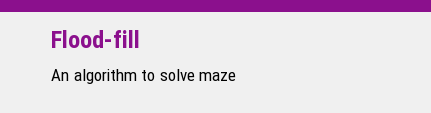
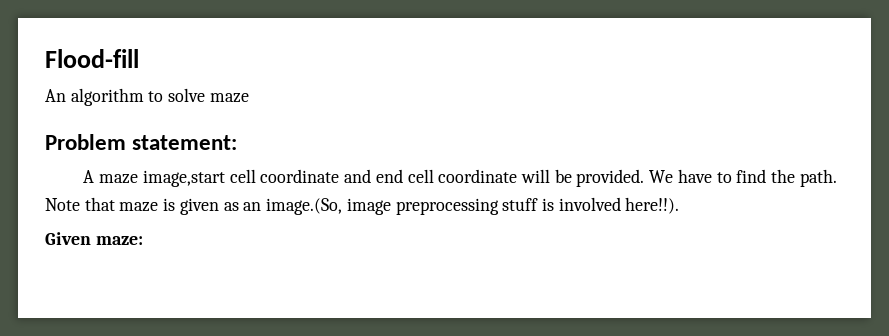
+ Problem statement:
+ A maze image,start cell coordinate and end cell coordinate will be provided. We have to find the path. Note that maze is given as an image.(So, image preprocessing stuff is involved here!!).
+ Given maze:

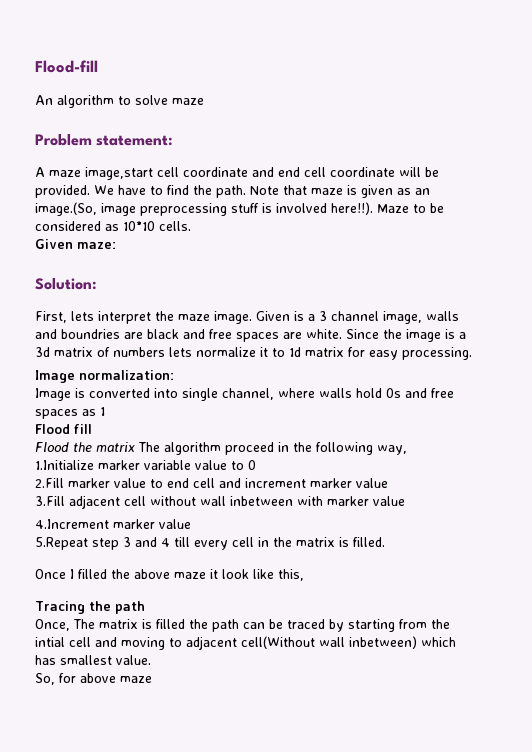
- Note that maze is given as an image.(So, image preprocessing stuff is involved here!!).
+ Note that maze is given as an image.(So, image preprocessing stuff is involved here!!). Maze to be considered as 10*10 cells.
  Given maze:
+ Solution:
+ First, lets interpret the maze image. Given is a 3 channel image, walls and boundries are black and free spaces are white. Since the image is a 3d matrix of numbers lets normalize it to 1d matrix for easy processing.
+ Image normalization:
+ Image is converted into single channel, where walls hold 0s and free spaces as 1
+ Flood fill
+ Flood the matrix The algorithm proceed in the following way,
+ 1.Initialize marker variable value to 0
+ 2.Fill marker value to end cell and increment marker value
+ 3.Fill adjacent cell without wall inbetween with marker value
+ 4.Increment marker value
+ 5.Repeat step 3 and 4 till every cell in the matrix is filled.
+ Once I filled the above maze it look like this,
+ Tracing the path
+ Once, The matrix is filled the path can be traced by starting from the intial cell and moving to adjacent cell(Without wall inbetween) which has smallest value.
+ So, for above maze

